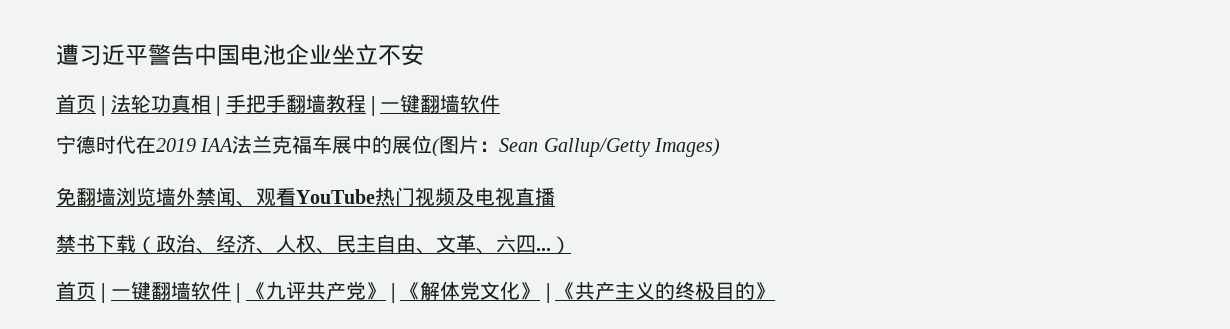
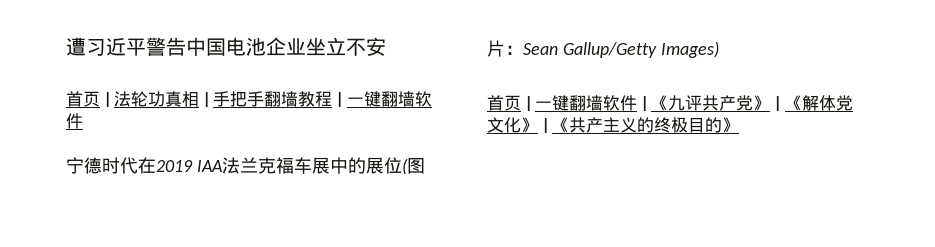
- 免翻墙浏览墙外禁闻、观看YouTube热门视频及电视直播
- 禁书下载（政治、经济、人权、民主自由、文革、六四...）

